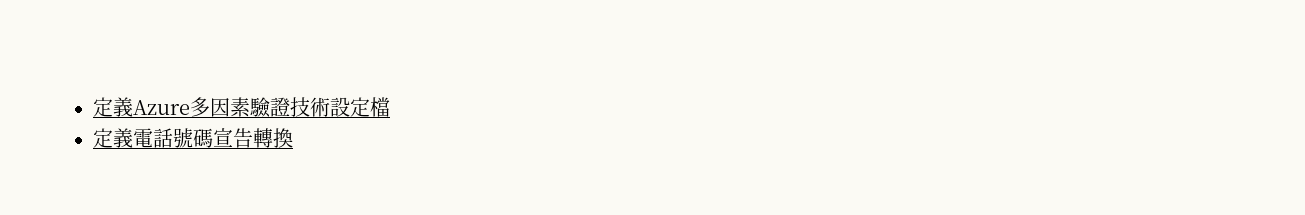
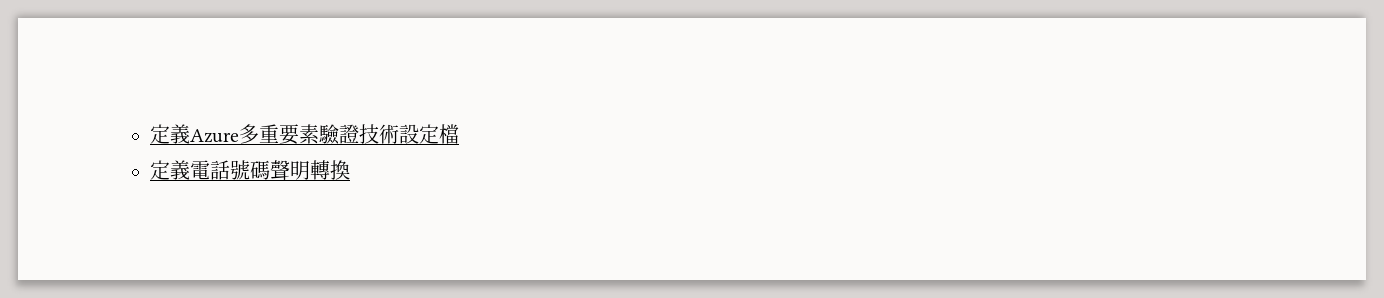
- 定義Azure多因素驗證技術設定檔
+ 定義Azure多重要素驗證技術設定檔
- 定義電話號碼宣告轉換
+ 定義電話號碼聲明轉換

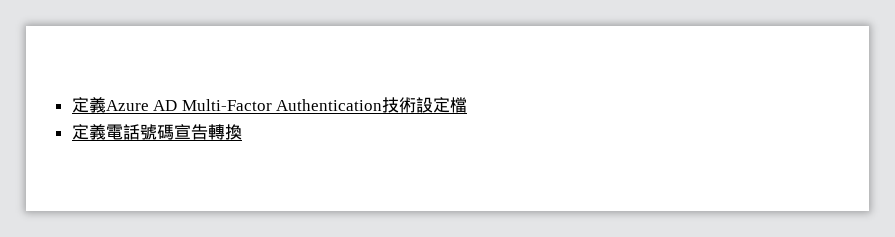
- 定義Azure多重要素驗證技術設定檔
+ 定義Azure AD Multi-Factor Authentication技術設定檔
- 定義電話號碼聲明轉換
+ 定義電話號碼宣告轉換

